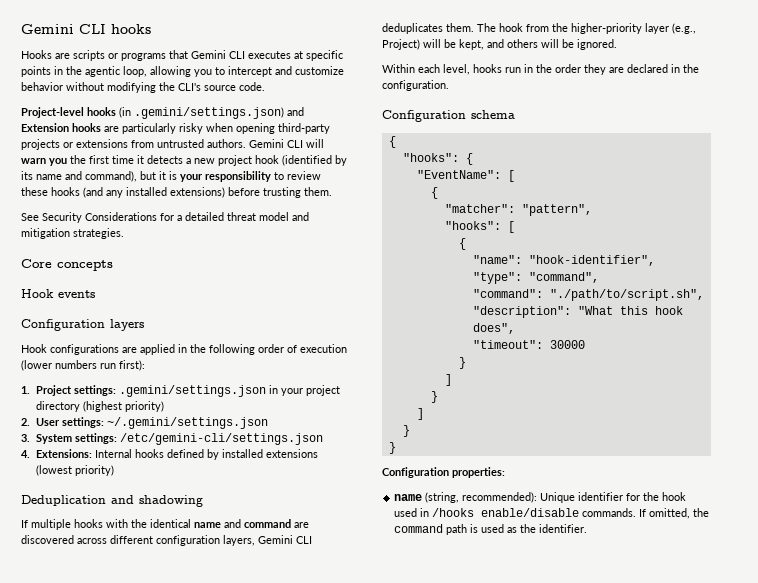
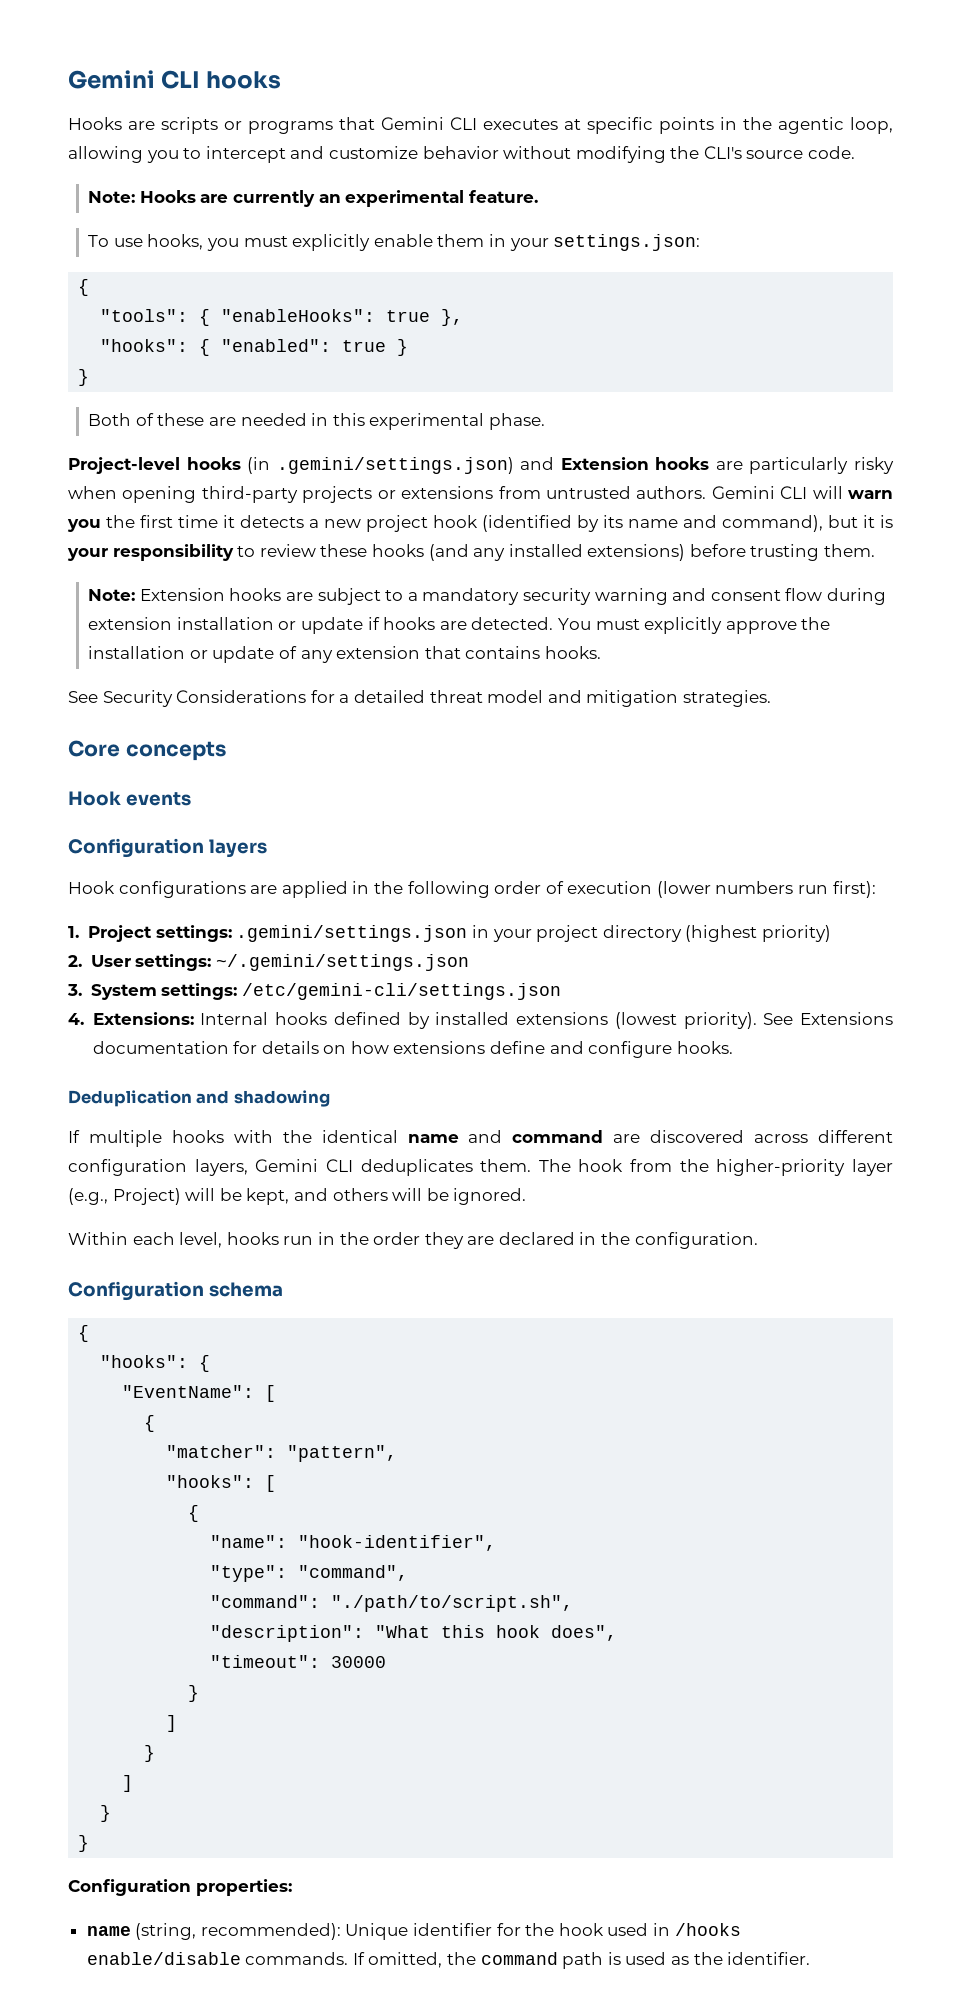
+ Note: Hooks are currently an experimental feature.
+ To use hooks, you must explicitly enable them in your settings.json:
+ {
+ "tools": { "enableHooks": true },
+ "hooks": { "enabled": true }
+ }
+ Both of these are needed in this experimental phase.
+ Note: Extension hooks are subject to a mandatory security warning and consent flow during extension installation or update if hooks are detected. You must explicitly approve the installation or update of any extension that contains hooks.
- 4. Extensions: Internal hooks defined by installed extensions (lowest priority)
+ 4. Extensions: Internal hooks defined by installed extensions (lowest priority). See Extensions documentation for details on how extensions define and configure hooks.

